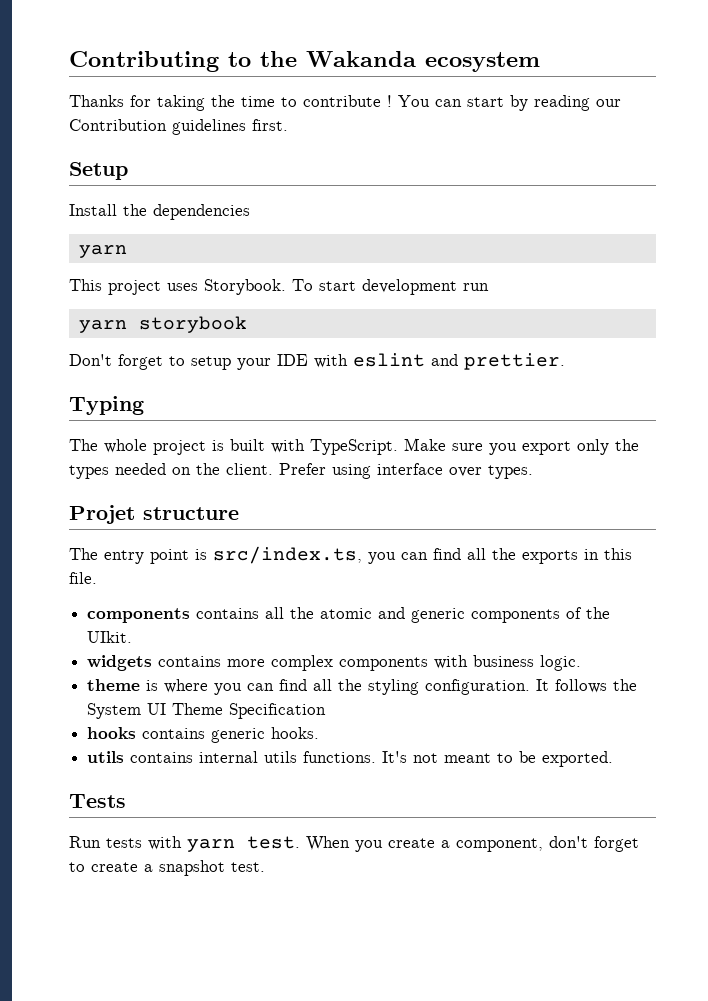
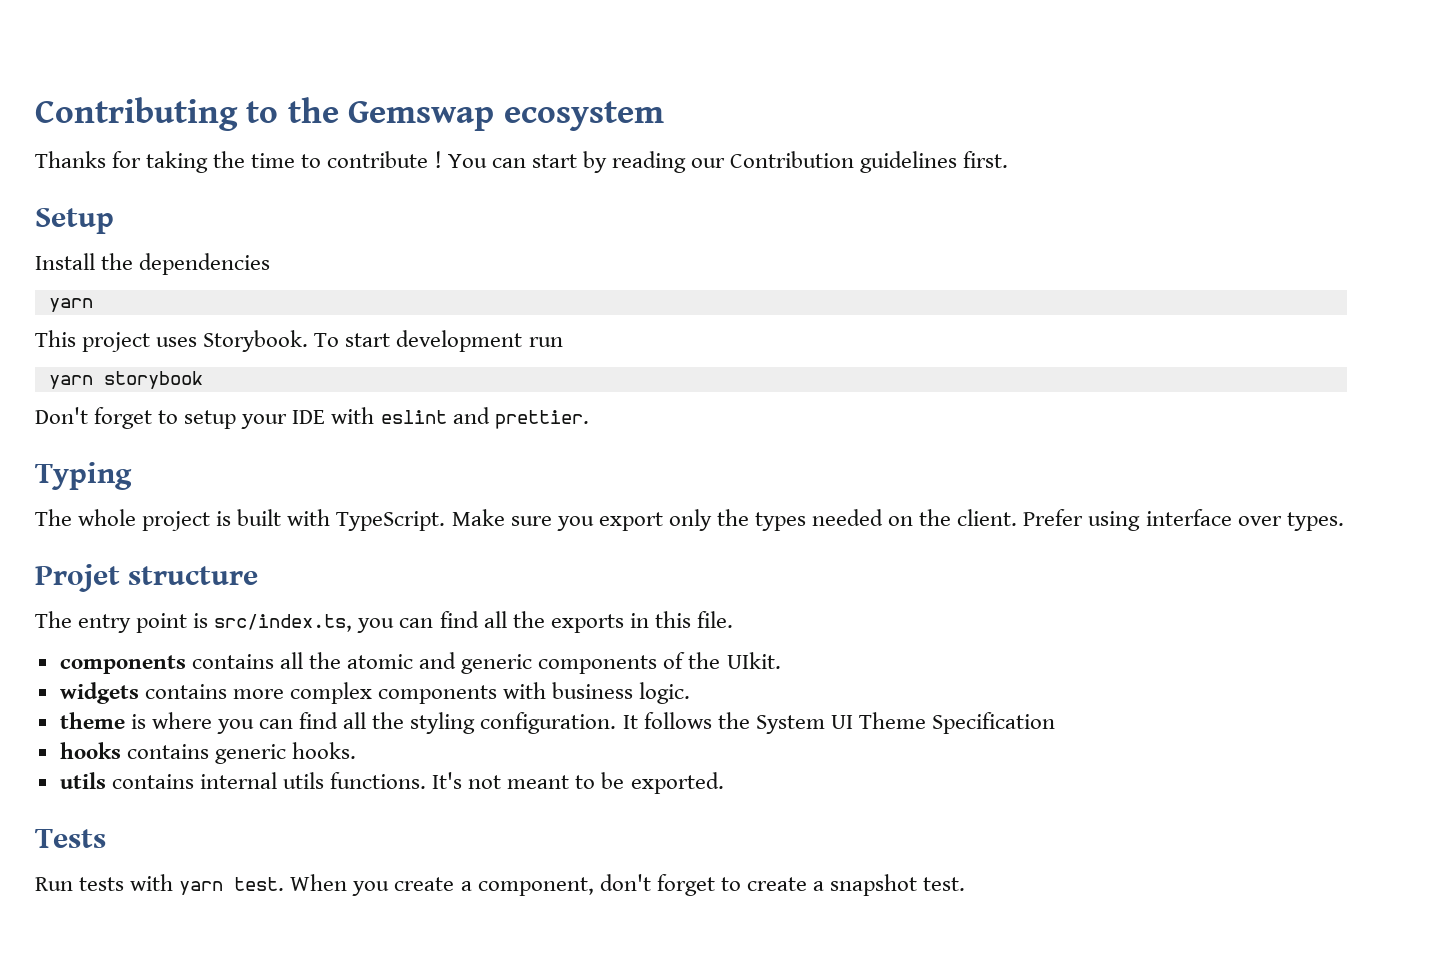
- Contributing to the Wakanda ecosystem
+ Contributing to the Gemswap ecosystem

